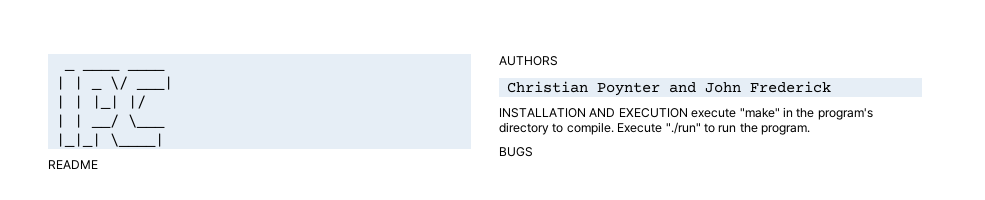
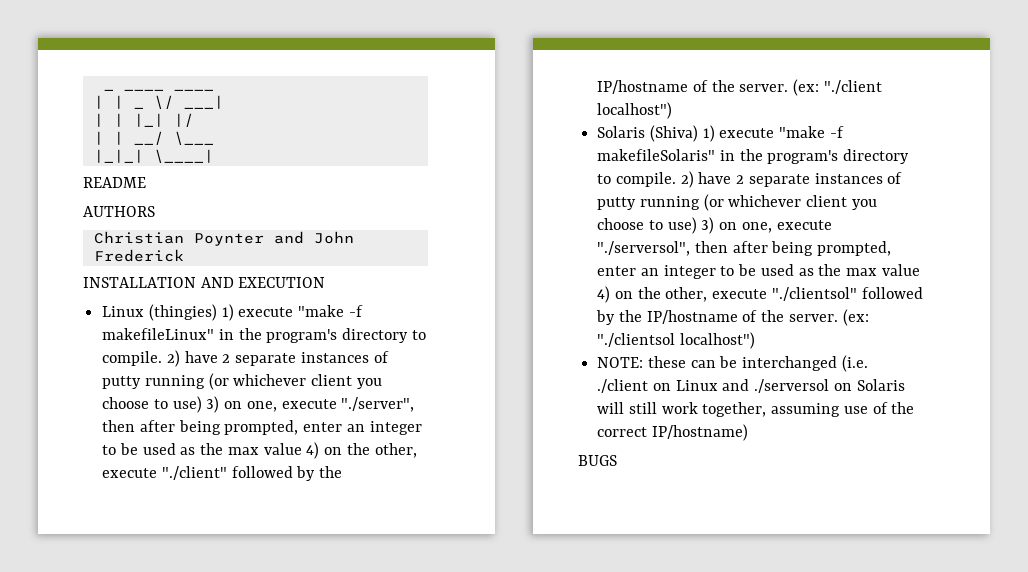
- INSTALLATION AND EXECUTION execute "make" in the program's directory to compile. Execute "./run" to run the program.
+ INSTALLATION AND EXECUTION
+ Linux (thingies) 1) execute "make -f makefileLinux" in the program's directory to compile. 2) have 2 separate instances of putty running (or whichever client you choose to use) 3) on one, execute "./server", then after being prompted, enter an integer to be used as the max value 4) on the other, execute "./client" followed by the IP/hostname of the server. (ex: "./client localhost")
+ Solaris (Shiva) 1) execute "make -f makefileSolaris" in the program's directory to compile. 2) have 2 separate instances of putty running (or whichever client you choose to use) 3) on one, execute "./serversol", then after being prompted, enter an integer to be used as the max value 4) on the other, execute "./clientsol" followed by the IP/hostname of the server. (ex: "./clientsol localhost")
+ NOTE: these can be interchanged (i.e. ./client on Linux and ./serversol on Solaris will still work together, assuming use of the correct IP/hostname)

